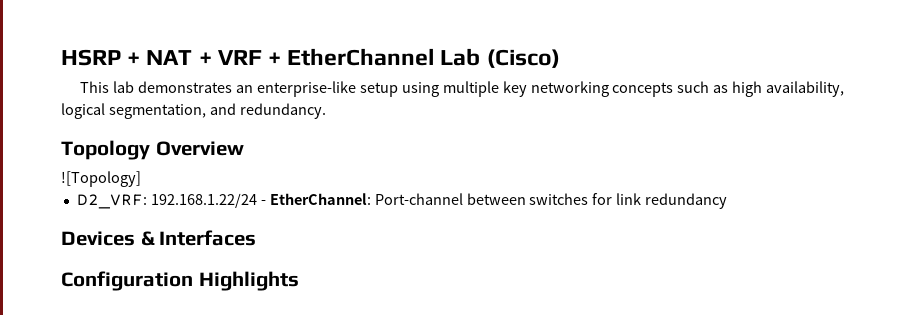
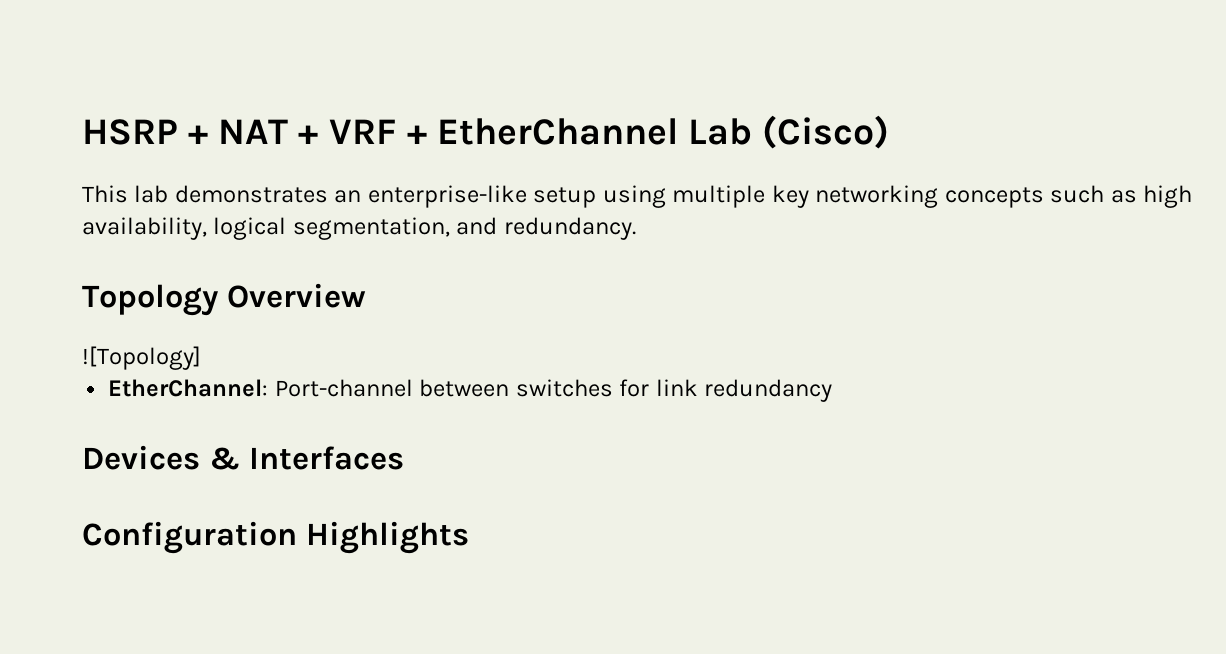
- D2_VRF: 192.168.1.22/24 - EtherChannel: Port-channel between switches for link redundancy
+ EtherChannel: Port-channel between switches for link redundancy

